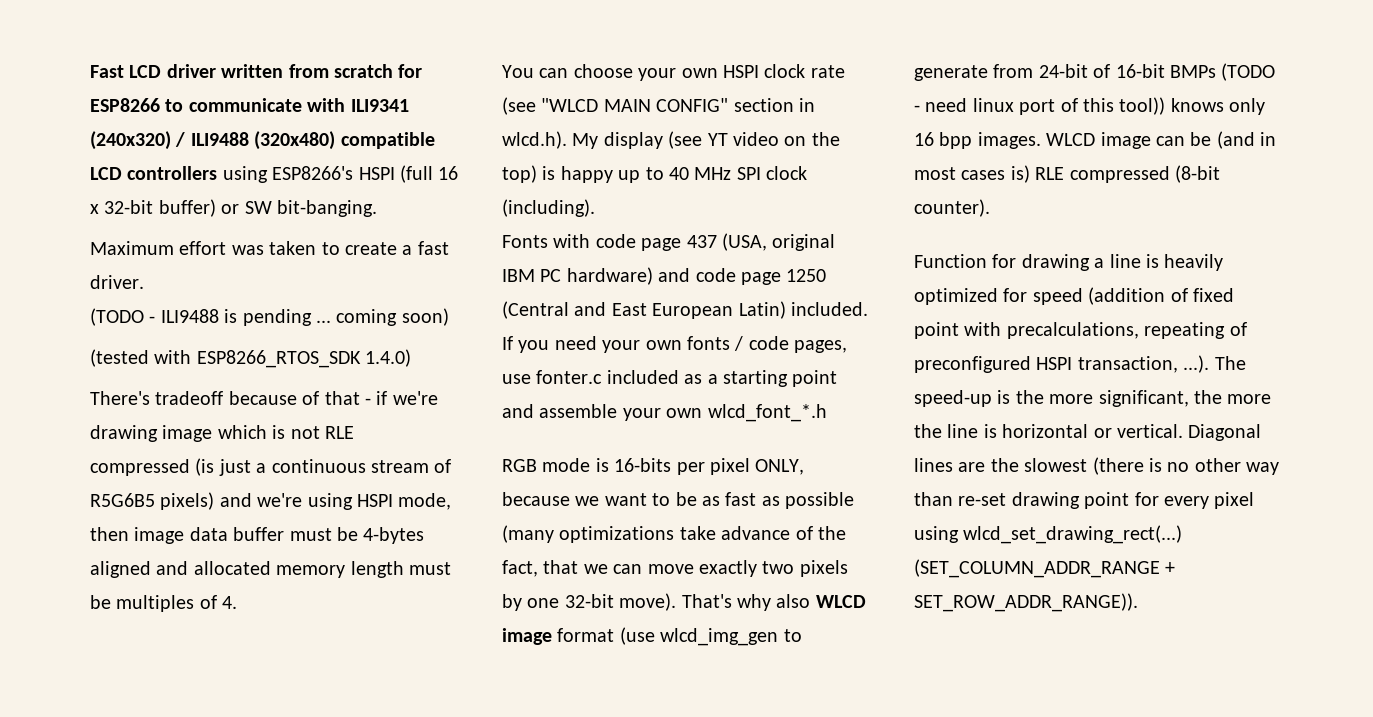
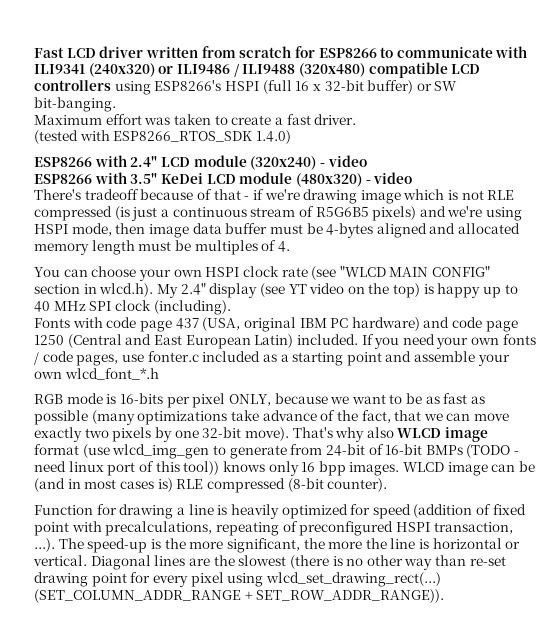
- Fast LCD driver written from scratch for ESP8266 to communicate with ILI9341 (240x320) / ILI9488 (320x480) compatible LCD controllers using ESP8266's HSPI (full 16 x 32-bit buffer) or SW bit-banging.
+ Fast LCD driver written from scratch for ESP8266 to communicate with ILI9341 (240x320) or ILI9486 / ILI9488 (320x480) compatible LCD controllers using ESP8266's HSPI (full 16 x 32-bit buffer) or SW bit-banging.
- (TODO - ILI9488 is pending ... coming soon)
  (tested with ESP8266_RTOS_SDK 1.4.0)
+ ESP8266 with 2.4" LCD module (320x240) - video
+ ESP8266 with 3.5" KeDei LCD module (480x320) - video
- You can choose your own HSPI clock rate (see "WLCD MAIN CONFIG" section in wlcd.h). My display (see YT video on the top) is happy up to 40 MHz SPI clock (including).
+ You can choose your own HSPI clock rate (see "WLCD MAIN CONFIG" section in wlcd.h). My 2.4" display (see YT video on the top) is happy up to 40 MHz SPI clock (including).

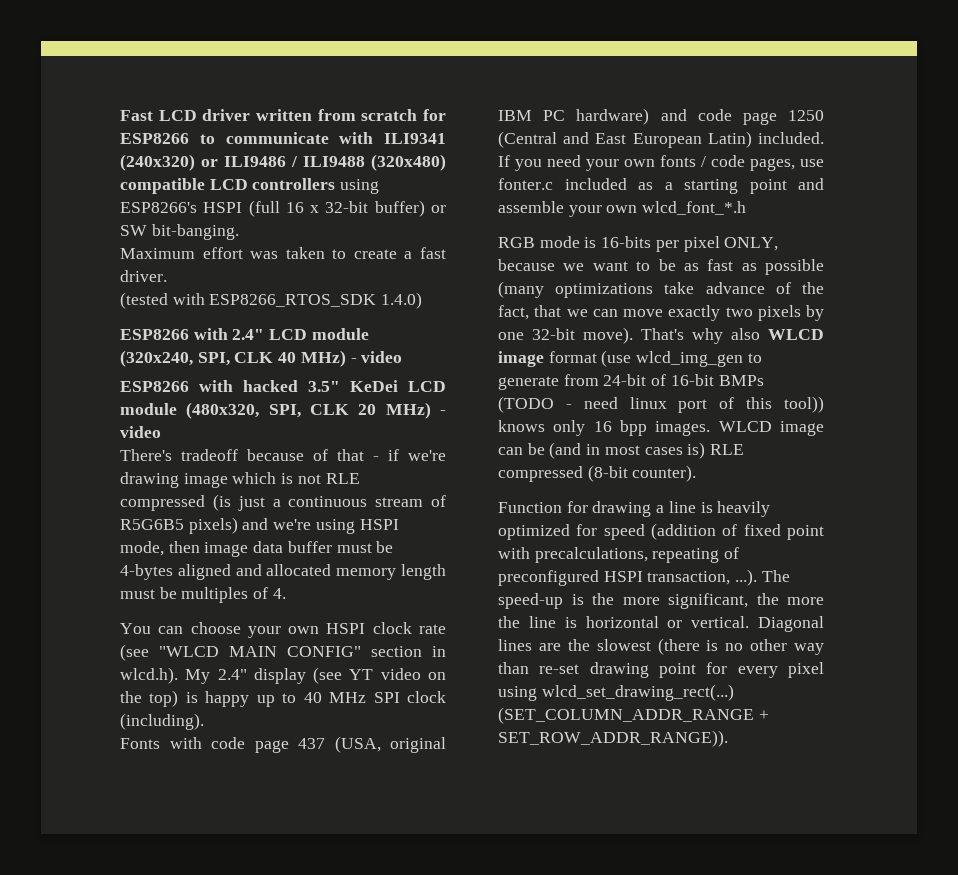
- ESP8266 with 2.4" LCD module (320x240) - video
+ ESP8266 with 2.4" LCD module (320x240, SPI, CLK 40 MHz) - video
- ESP8266 with 3.5" KeDei LCD module (480x320) - video
+ ESP8266 with hacked 3.5" KeDei LCD module (480x320, SPI, CLK 20 MHz) - video

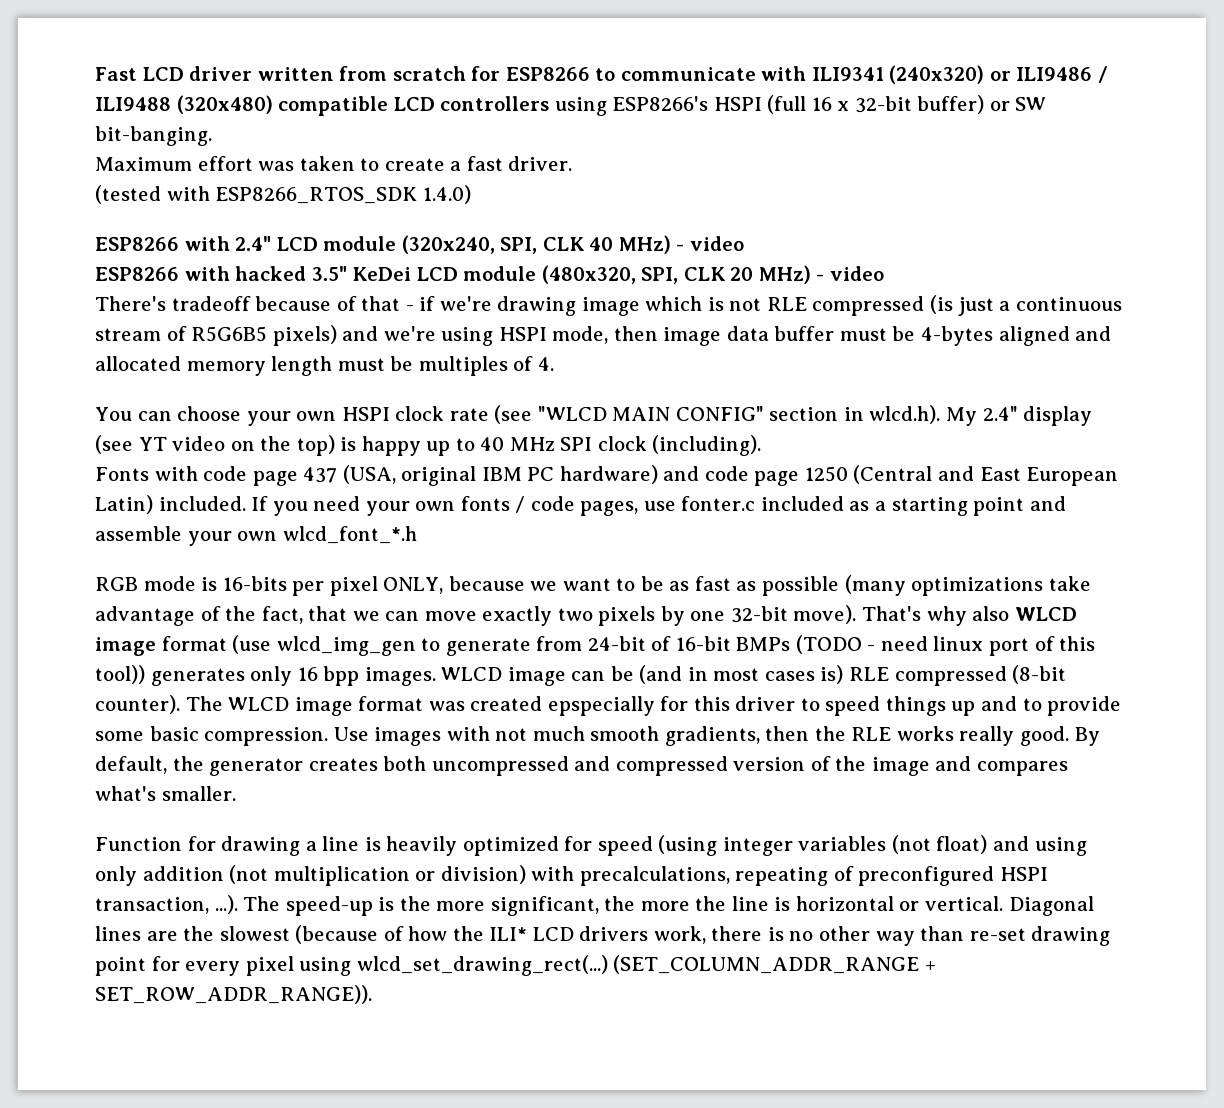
- RGB mode is 16-bits per pixel ONLY, because we want to be as fast as possible (many optimizations take advance of the fact, that we can move exactly two pixels by one 32-bit move).
+ RGB mode is 16-bits per pixel ONLY, because we want to be as fast as possible (many optimizations take advantage of the fact, that we can move exactly two pixels by one 32-bit move).
- That's why also WLCD image format (use wlcd_img_gen to generate from 24-bit of 16-bit BMPs (TODO - need linux port of this tool)) knows only 16 bpp images.
+ That's why also WLCD image format (use wlcd_img_gen to generate from 24-bit of 16-bit BMPs (TODO - need linux port of this tool)) generates only 16 bpp images.
+ The WLCD image format was created epspecially for this driver to speed things up and to provide some basic compression. Use images with not much smooth gradients, then the RLE works really good. By default, the generator creates both uncompressed and compressed version of the image and compares what's smaller.
- Function for drawing a line is heavily optimized for speed (addition of fixed point with precalculations, repeating of preconfigured HSPI transaction, ...). The speed-up is the more significant, the more the line is horizontal or vertical.
+ Function for drawing a line is heavily optimized for speed (using integer variables (not float) and using only addition (not multiplication or division) with precalculations, repeating of preconfigured HSPI transaction, ...). The speed-up is the more significant, the more the line is horizontal or vertical.
- Diagonal lines are the slowest (there is no other way than re-set drawing point for every pixel using wlcd_set_drawing_rect(...)
+ Diagonal lines are the slowest (because of how the ILI* LCD drivers work, there is no other way than re-set drawing point for every pixel using wlcd_set_drawing_rect(...)

